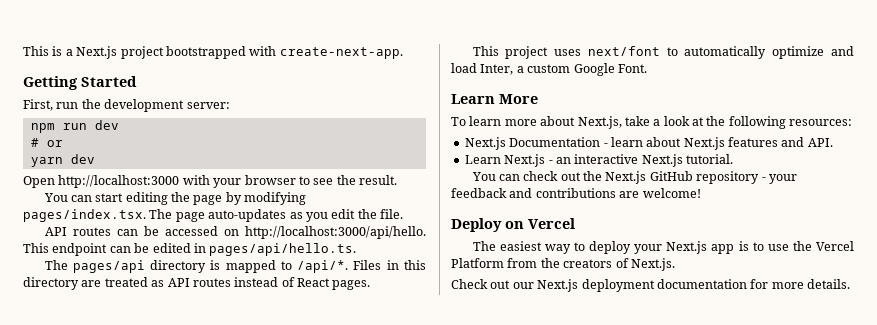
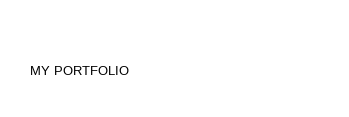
- This is a Next.js project bootstrapped with create-next-app.
- Getting Started
- First, run the development server:
- npm run dev
- # or
- yarn dev
- Open http://localhost:3000 with your browser to see the result.
- You can start editing the page by modifying pages/index.tsx. The page auto-updates as you edit the file.
- API routes can be accessed on http://localhost:3000/api/hello. This endpoint can be edited in pages/api/hello.ts.
- The pages/api directory is mapped to /api/*. Files in this directory are treated as API routes instead of React pages.
- This project uses next/font to automatically optimize and load Inter, a custom Google Font.
- Learn More
- To learn more about Next.js, take a look at the following resources:
- Next.js Documentation - learn about Next.js features and API.
- Learn Next.js - an interactive Next.js tutorial.
- You can check out the Next.js GitHub repository - your feedback and contributions are welcome!
- Deploy on Vercel
- The easiest way to deploy your Next.js app is to use the Vercel Platform from the creators of Next.js.
- Check out our Next.js deployment documentation for more details.
+ MY PORTFOLIO

